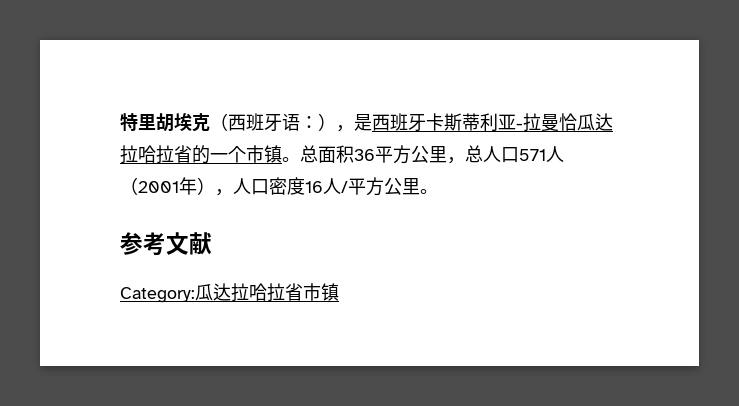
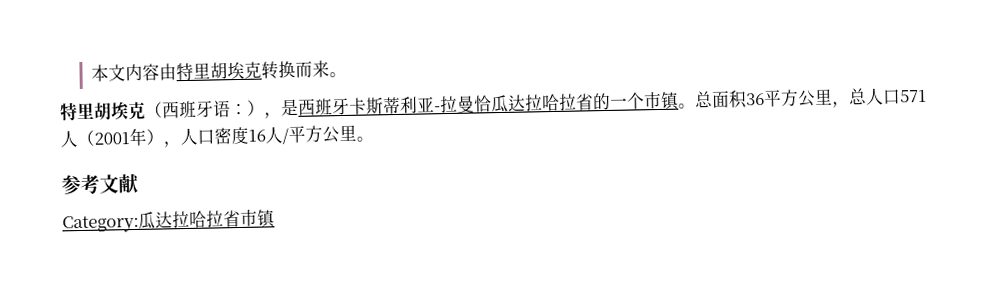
+ 本文内容由特里胡埃克转换而来。

